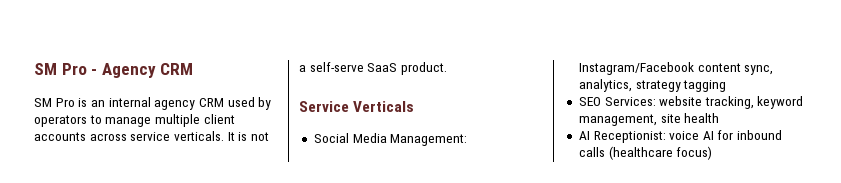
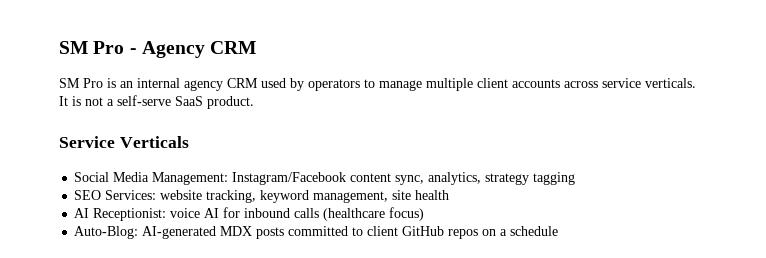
+ Auto-Blog: AI-generated MDX posts committed to client GitHub repos on a schedule

